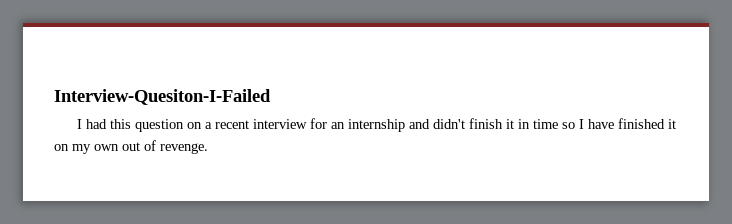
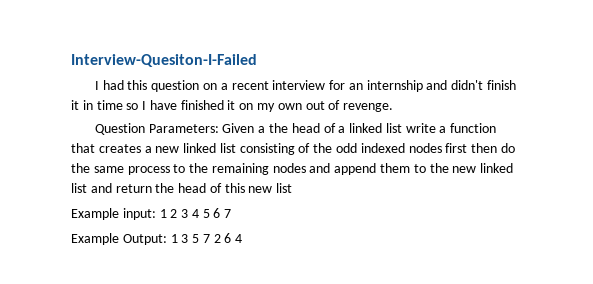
+ Question Parameters: Given a the head of a linked list write a function that creates a new linked list consisting of the odd indexed nodes first then do the same process to the remaining nodes and append them to the new linked list and return the head of this new list
+ Example input: 1 2 3 4 5 6 7
+ Example Output: 1 3 5 7 2 6 4

